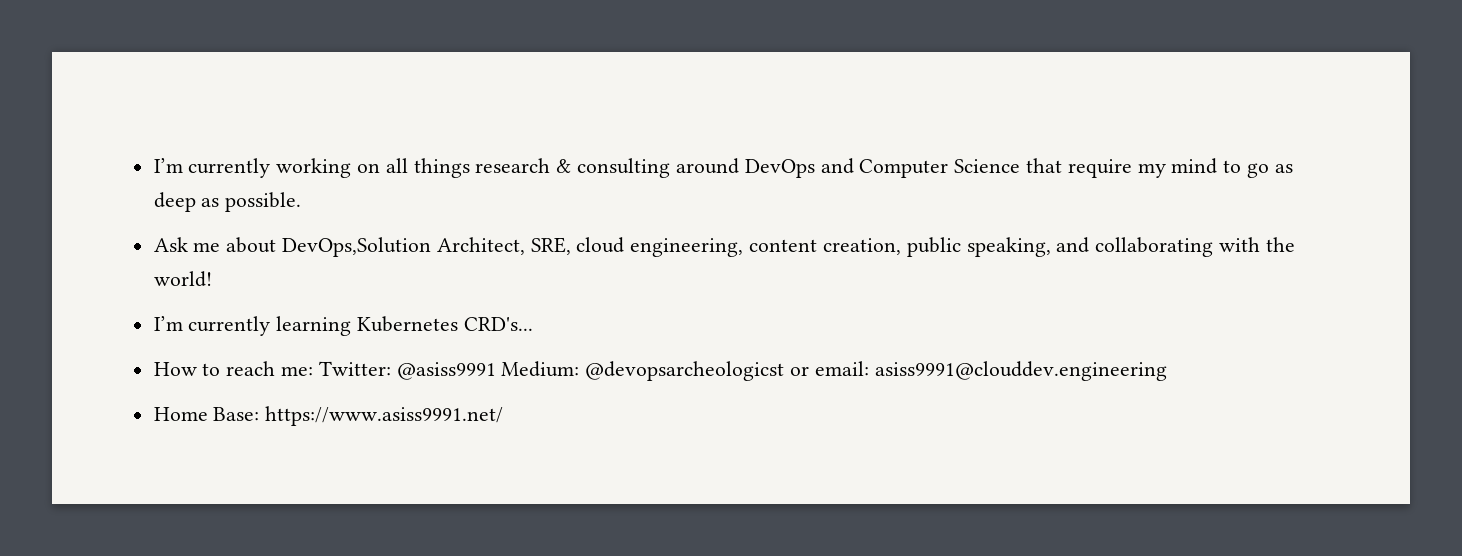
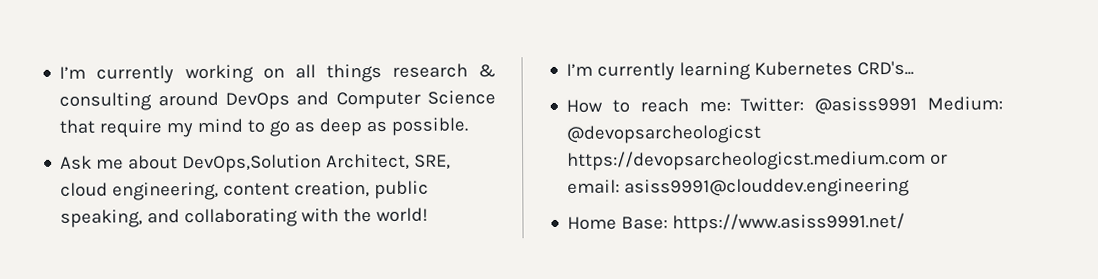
- How to reach me: Twitter: @asiss9991 Medium: @devopsarcheologicst or email: asiss9991@clouddev.engineering
+ How to reach me: Twitter: @asiss9991 Medium: @devopsarcheologicst https://devopsarcheologicst.medium.com or email: asiss9991@clouddev.engineering

